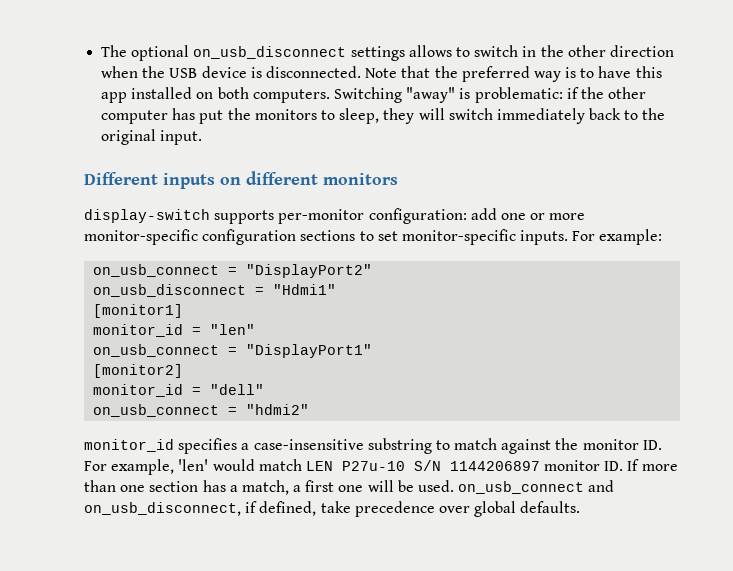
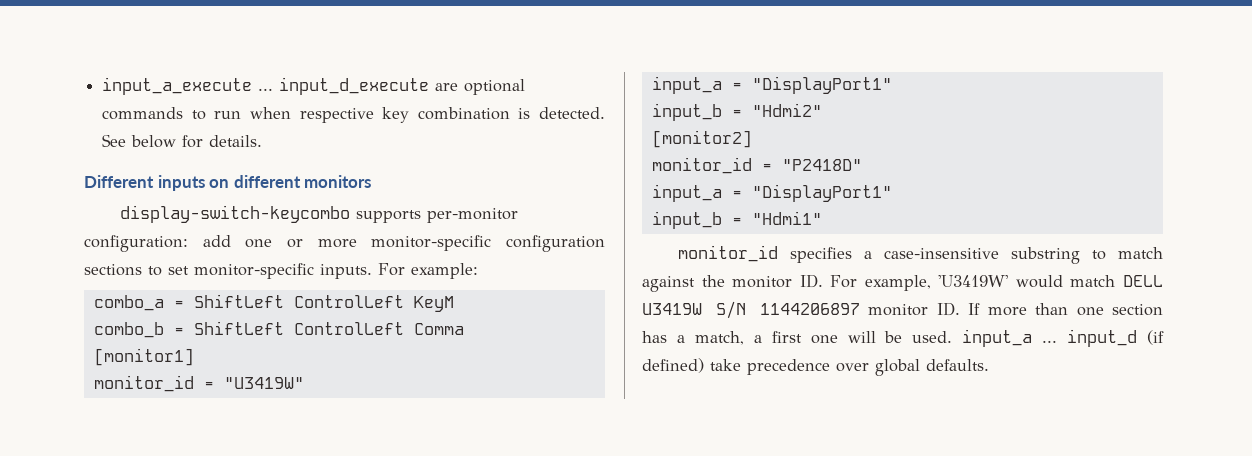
- The optional on_usb_disconnect settings allows to switch in the other direction when the USB device is disconnected. Note that the preferred way is to have this app installed on both computers. Switching "away" is problematic: if the other computer has put the monitors to sleep, they will switch immediately back to the original input.
+ input_a_execute ... input_d_execute are optional commands to run when respective key combination is detected. See below for details.
- display-switch supports per-monitor configuration: add one or more monitor-specific configuration sections to set monitor-specific inputs.
+ display-switch-keycombo supports per-monitor configuration: add one or more monitor-specific configuration sections to set monitor-specific inputs.
- on_usb_connect = "DisplayPort2"
- on_usb_disconnect = "Hdmi1"
+ combo_a = ShiftLeft ControlLeft KeyM
+ combo_b = ShiftLeft ControlLeft Comma
- monitor_id = "len"
- on_usb_connect = "DisplayPort1"
+ monitor_id = "U3419W"
+ input_a = "DisplayPort1"
+ input_b = "Hdmi2"
- monitor_id = "dell"
- on_usb_connect = "hdmi2"
+ monitor_id = "P2418D"
+ input_a = "DisplayPort1"
+ input_b = "Hdmi1"
- monitor_id specifies a case-insensitive substring to match against the monitor ID. For example, 'len' would match LEN P27u-10 S/N 1144206897 monitor ID. If more than one section has a match, a first one will be used. on_usb_connect and on_usb_disconnect, if defined, take precedence over global defaults.
+ monitor_id specifies a case-insensitive substring to match against the monitor ID. For example, 'U3419W' would match DELL U3419W S/N 1144206897 monitor ID. If more than one section has a match, a first one will be used. input_a ... input_d (if defined) take precedence over global defaults.

